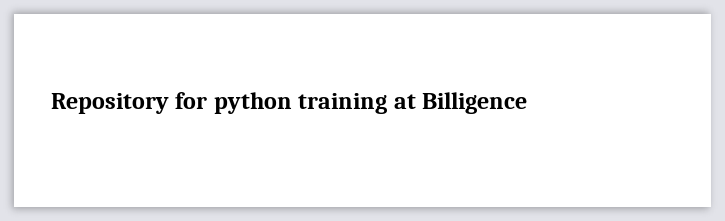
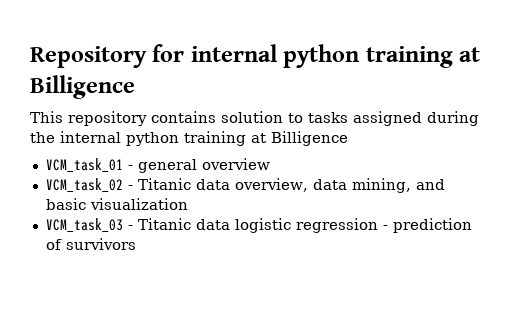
- Repository for python training at Billigence
+ Repository for internal python training at Billigence
+ This repository contains solution to tasks assigned during the internal python training at Billigence
+ VCM_task_01 - general overview
+ VCM_task_02 - Titanic data overview, data mining, and basic visualization
+ VCM_task_03 - Titanic data logistic regression - prediction of survivors

